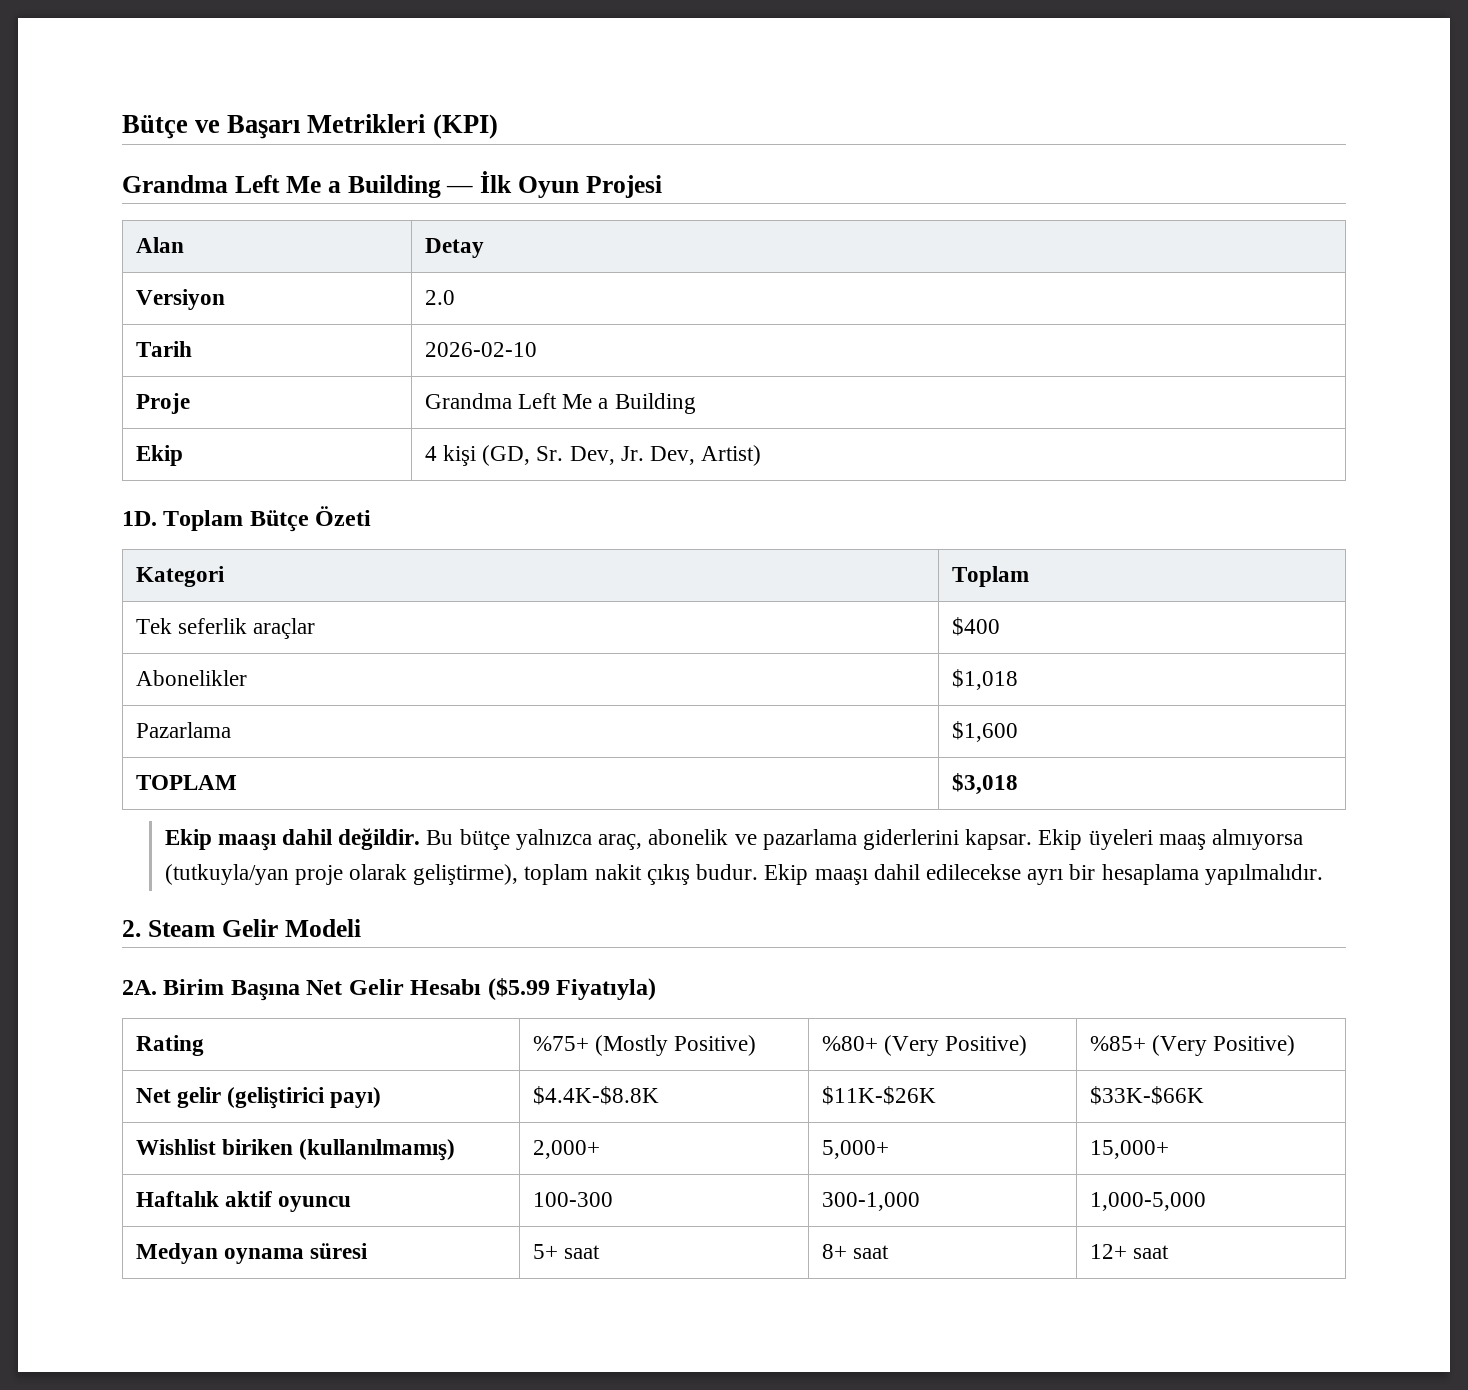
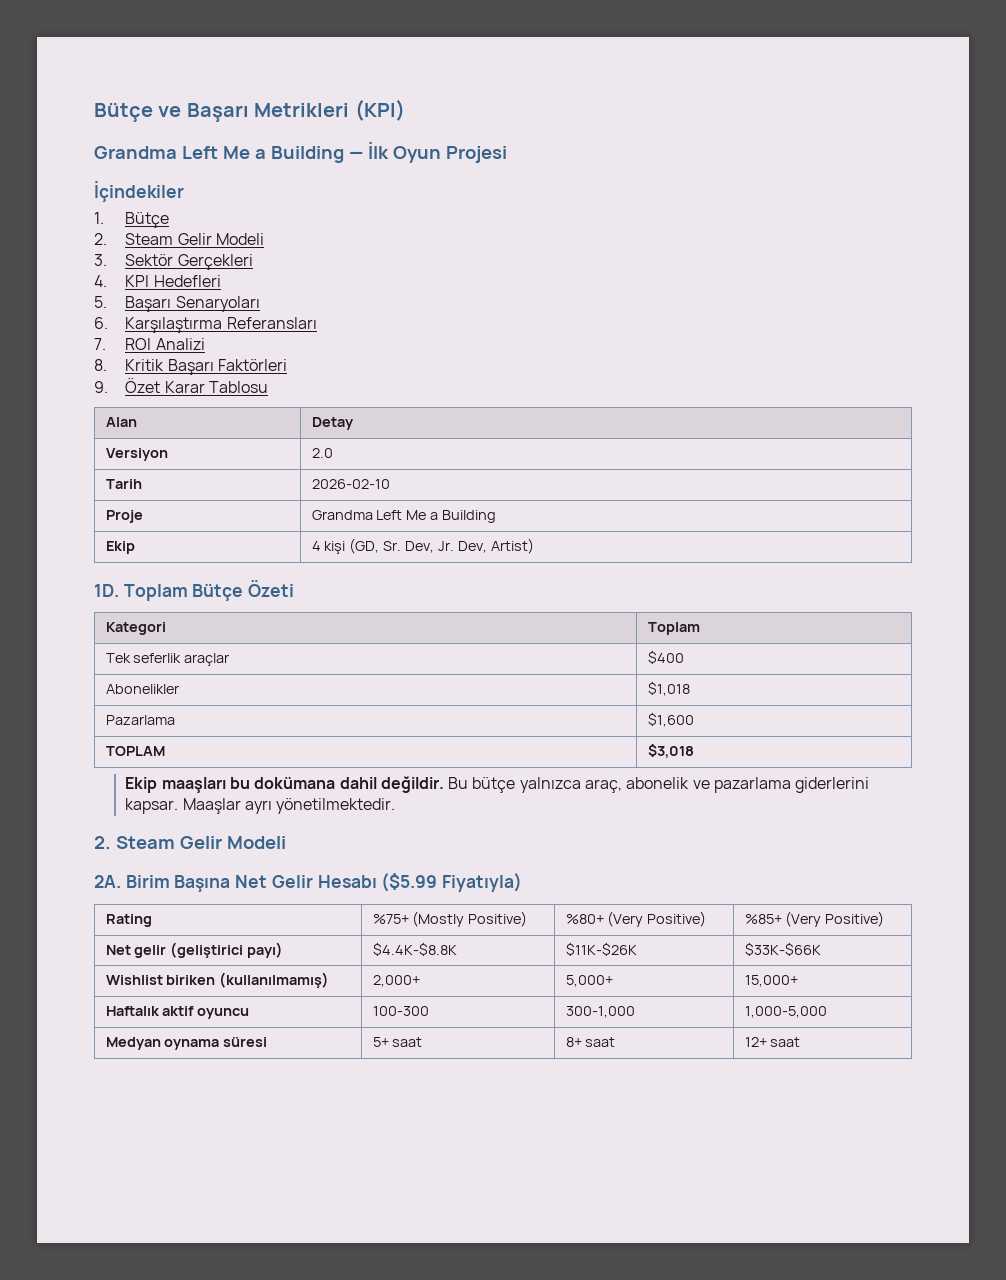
+ İçindekiler
+ 1. Bütçe
+ 2. Steam Gelir Modeli
+ 3. Sektör Gerçekleri
+ 4. KPI Hedefleri
+ 5. Başarı Senaryoları
+ 6. Karşılaştırma Referansları
+ 7. ROI Analizi
+ 8. Kritik Başarı Faktörleri
+ 9. Özet Karar Tablosu
- Ekip maaşı dahil değildir.
+ Ekip maaşları bu dokümana dahil değildir.
- Ekip üyeleri maaş almıyorsa (tutkuyla/yan proje olarak geliştirme), toplam nakit çıkış budur. Ekip maaşı dahil edilecekse ayrı bir hesaplama yapılmalıdır.
+ Maaşlar ayrı yönetilmektedir.

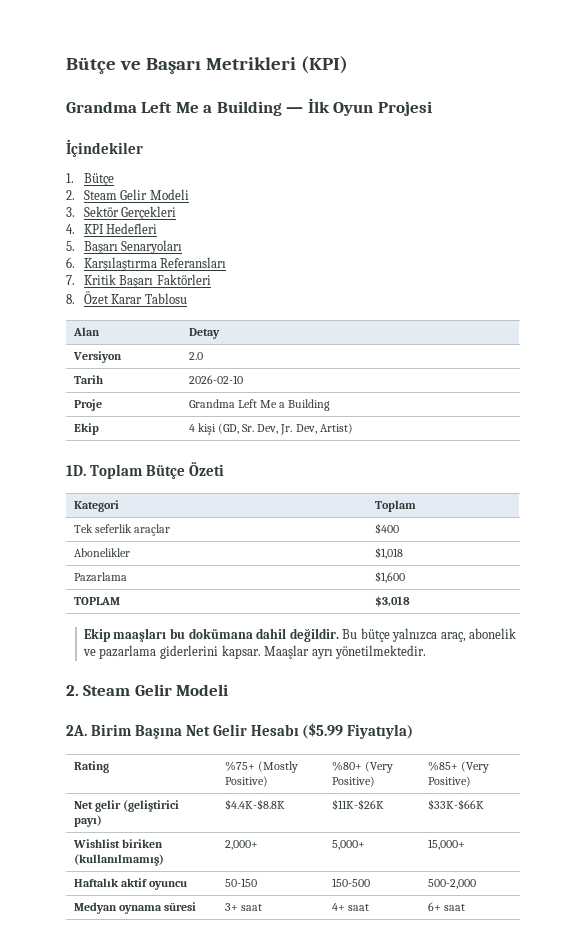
- 7. ROI Analizi
- 8. Kritik Başarı Faktörleri
+ 7. Kritik Başarı Faktörleri
- 9. Özet Karar Tablosu
+ 8. Özet Karar Tablosu
- Haftalık aktif oyuncu | 100-300 | 300-1,000 | 1,000-5,000
+ Haftalık aktif oyuncu | 50-150 | 150-500 | 500-2,000
- Medyan oynama süresi | 5+ saat | 8+ saat | 12+ saat
+ Medyan oynama süresi | 3+ saat | 4+ saat | 6+ saat

